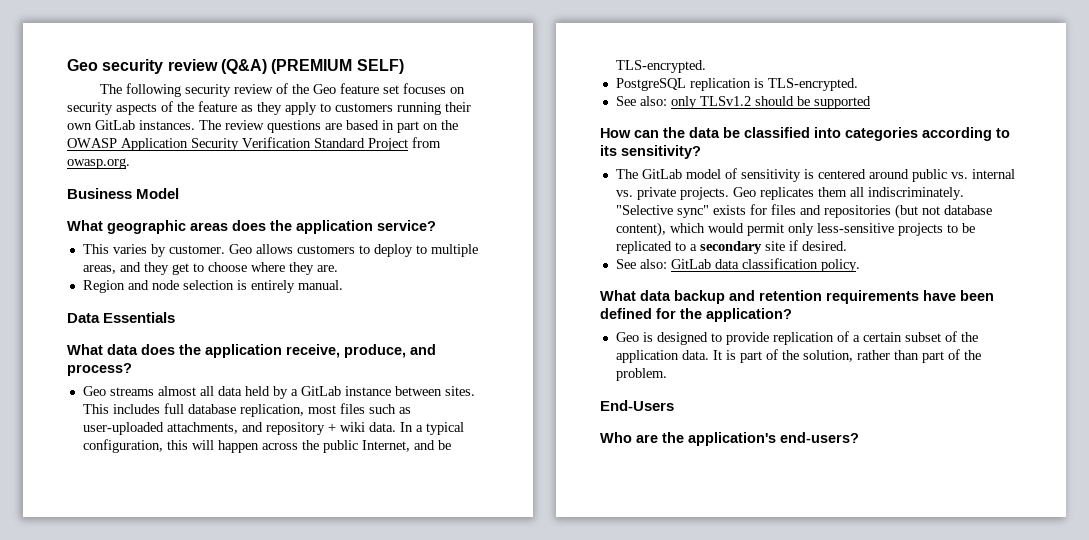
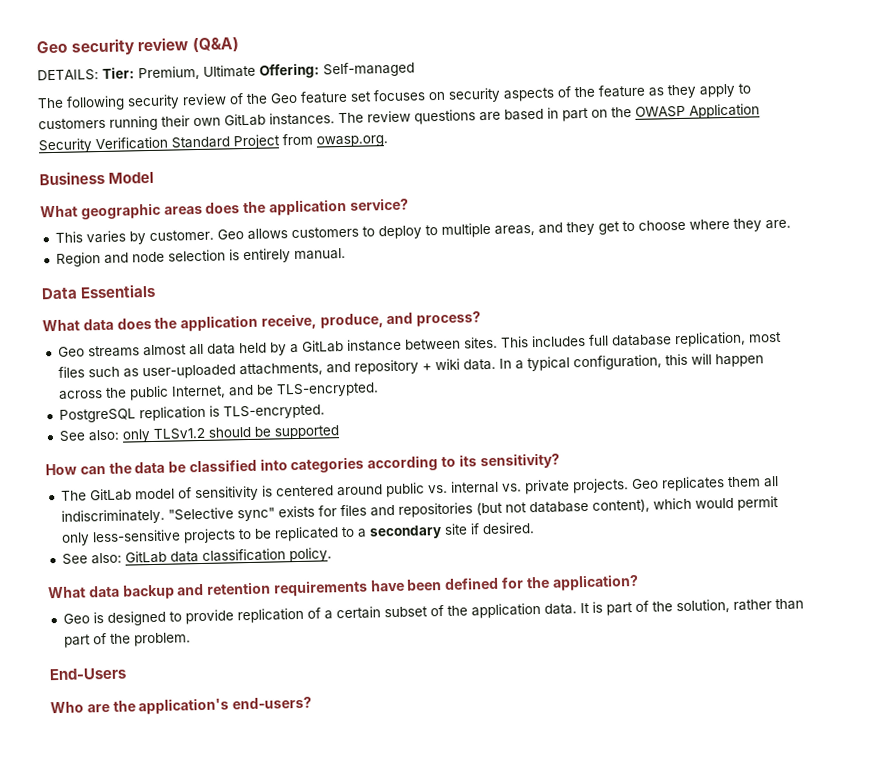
- Geo security review (Q&A) (PREMIUM SELF)
+ Geo security review (Q&A)
+ DETAILS: Tier: Premium, Ultimate Offering: Self-managed

